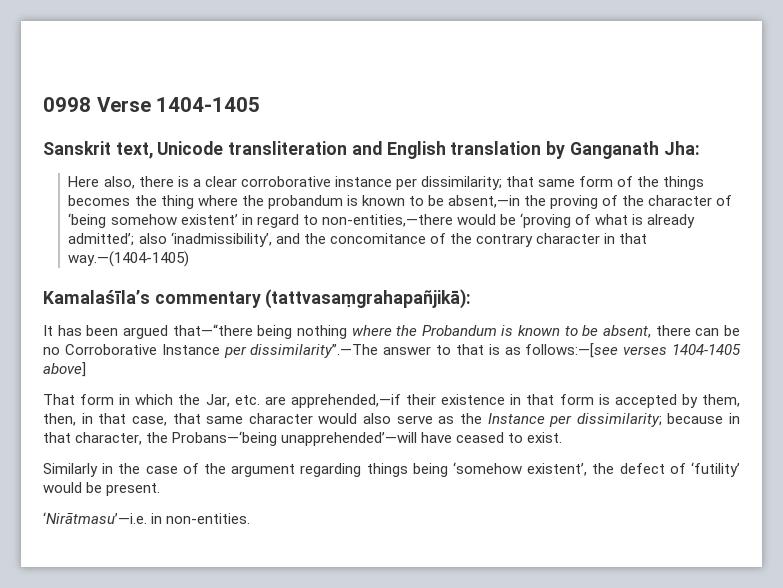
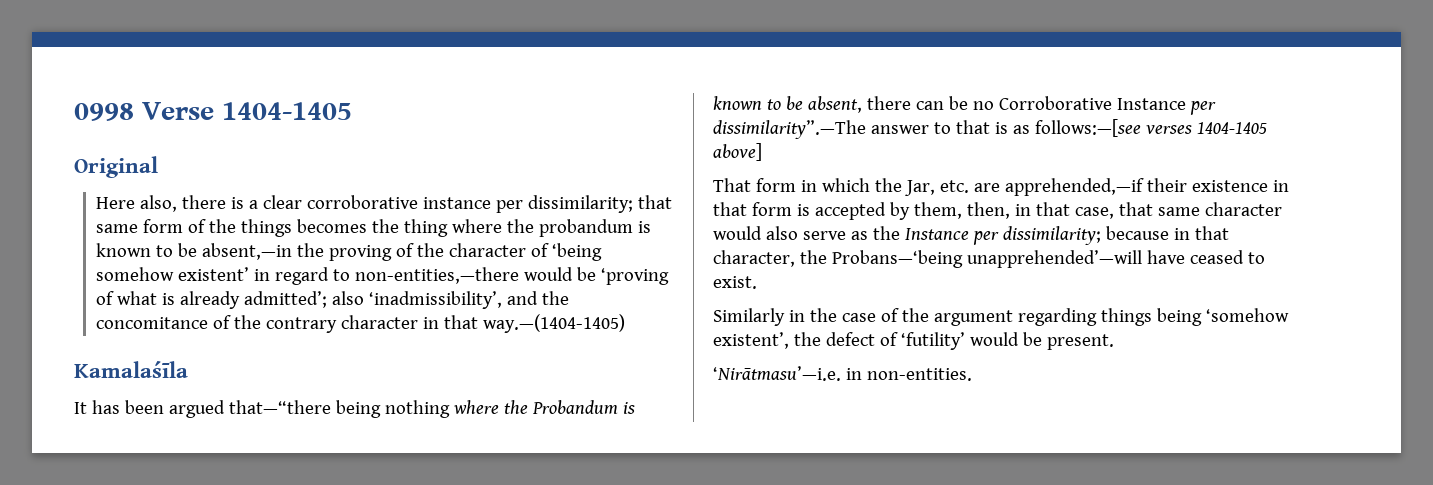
- Sanskrit text, Unicode transliteration and English translation by Ganganath Jha:
+ Original
- Kamalaśīla’s commentary (tattvasaṃgrahapañjikā):
+ Kamalaśīla

